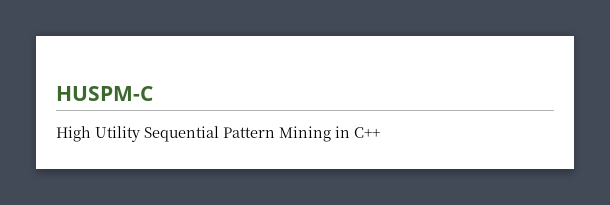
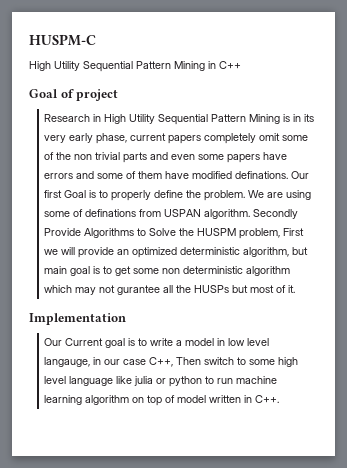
+ Goal of project
+ Research in High Utility Sequential Pattern Mining is in its very early phase, current papers completely omit some of the non trivial parts and even some papers have errors and some of them have modified definations. Our first Goal is to properly define the problem. We are using some of definations from USPAN algorithm. Secondly Provide Algorithms to Solve the HUSPM problem, First we will provide an optimized deterministic algorithm, but main goal is to get some non deterministic algorithm which may not gurantee all the HUSPs but most of it.
+ Implementation
+ Our Current goal is to write a model in low level langauge, in our case C++, Then switch to some high level language like julia or python to run machine learning algorithm on top of model written in C++.

